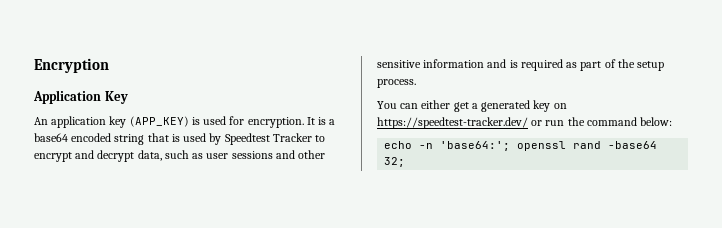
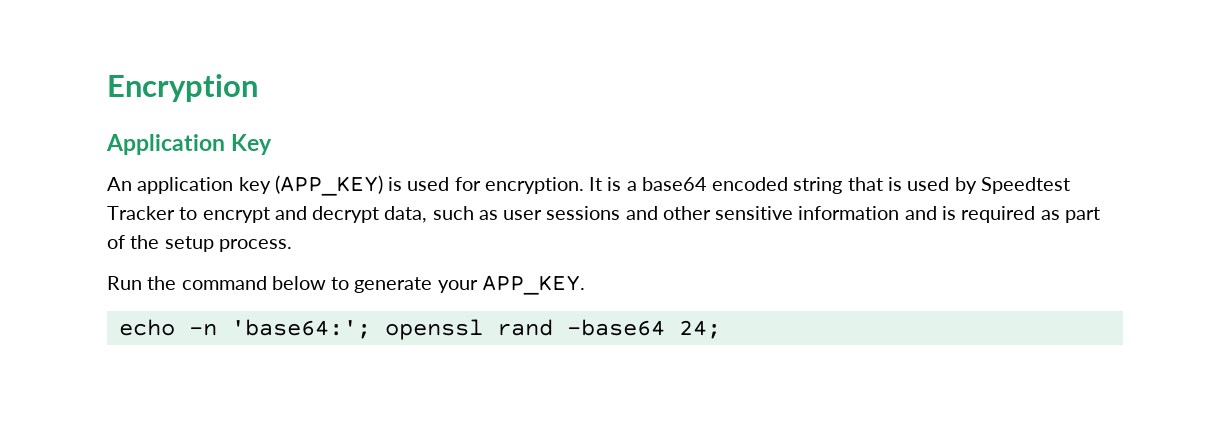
- You can either get a generated key on https://speedtest-tracker.dev/ or run the command below:
+ Run the command below to generate your APP_KEY.
- echo -n 'base64:'; openssl rand -base64 32;
+ echo -n 'base64:'; openssl rand -base64 24;

